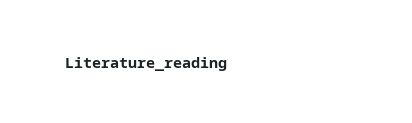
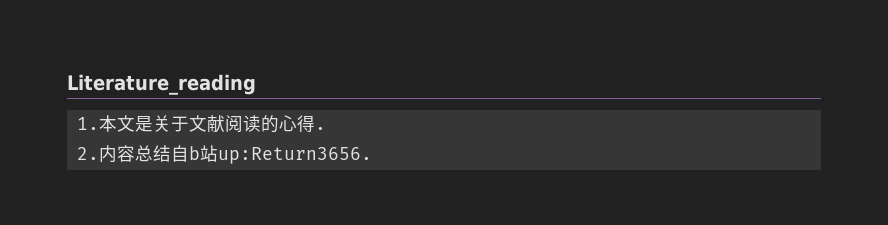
+ 1.本文是关于文献阅读的心得.
+ 2.内容总结自b站up:Return3656.

